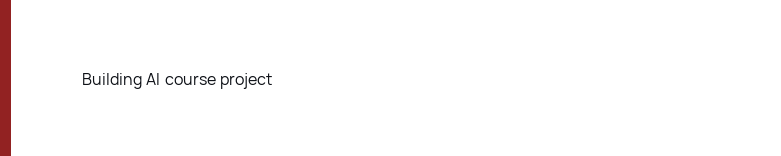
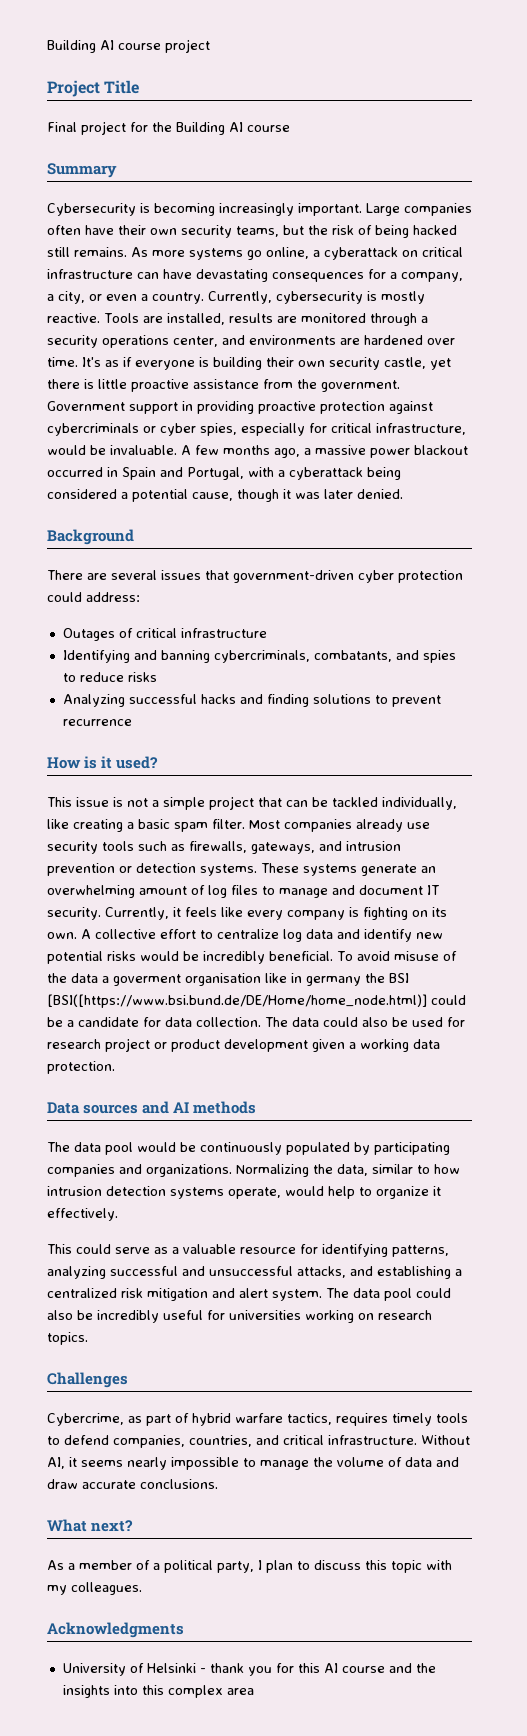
+ Project Title
+ Final project for the Building AI course
+ Summary
+ Cybersecurity is becoming increasingly important. Large companies often have their own security teams, but the risk of being hacked still remains. As more systems go online, a cyberattack on critical infrastructure can have devastating consequences for a company, a city, or even a country. Currently, cybersecurity is mostly reactive. Tools are installed, results are monitored through a security operations center, and environments are hardened over time. It's as if everyone is building their own security castle, yet there is little proactive assistance from the government. Government support in providing proactive protection against cybercriminals or cyber spies, especially for critical infrastructure, would be invaluable. A few months ago, a massive power blackout occurred in Spain and Portugal, with a cyberattack being considered a potential cause, though it was later denied.
+ Background
+ There are several issues that government-driven cyber protection could address:
+ Outages of critical infrastructure
+ Identifying and banning cybercriminals, combatants, and spies to reduce risks
+ Analyzing successful hacks and finding solutions to prevent recurrence
+ How is it used?
+ This issue is not a simple project that can be tackled individually, like creating a basic spam filter. Most companies already use security tools such as firewalls, gateways, and intrusion prevention or detection systems. These systems generate an overwhelming amount of log files to manage and document IT security. Currently, it feels like every company is fighting on its own. A collective effort to centralize log data and identify new potential risks would be incredibly beneficial. To avoid misuse of the data a goverment organisation like in germany the BSI [BSI([https://www.bsi.bund.de/DE/Home/home_node.html)] could be a candidate for data collection. The data could also be used for research project or product development given a working data protection.
+ Data sources and AI methods
+ The data pool would be continuously populated by participating companies and organizations. Normalizing the data, similar to how intrusion detection systems operate, would help to organize it effectively.
+ This could serve as a valuable resource for identifying patterns, analyzing successful and unsuccessful attacks, and establishing a centralized risk mitigation and alert system. The data pool could also be incredibly useful for universities working on research topics.
+ Challenges
+ Cybercrime, as part of hybrid warfare tactics, requires timely tools to defend companies, countries, and critical infrastructure. Without AI, it seems nearly impossible to manage the volume of data and draw accurate conclusions.
+ What next?
+ As a member of a political party, I plan to discuss this topic with my colleagues.
+ Acknowledgments
+ University of Helsinki - thank you for this AI course and the insights into this complex area

